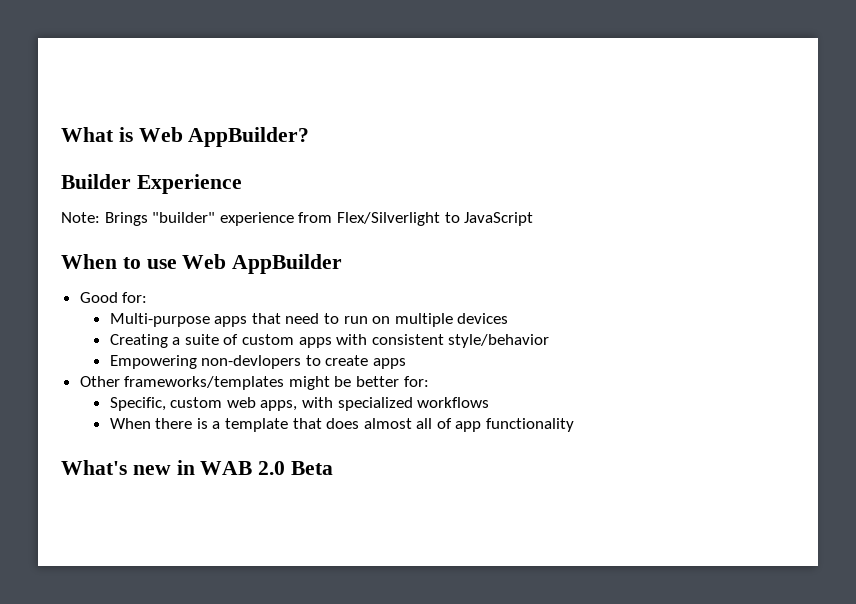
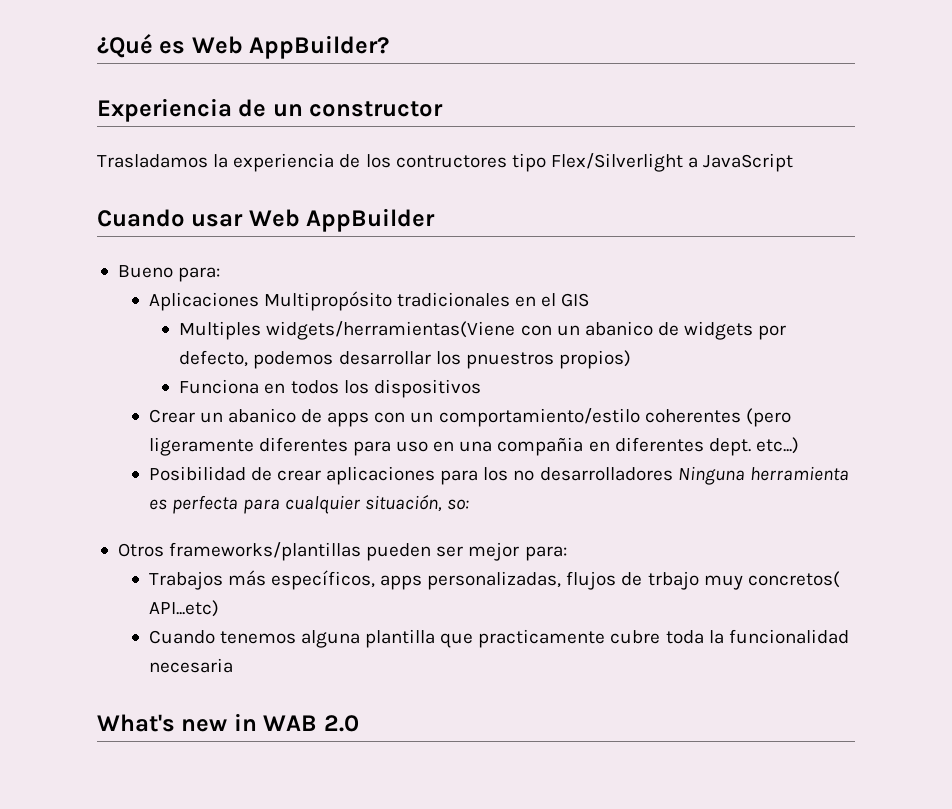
- What is Web AppBuilder?
+ ¿Qué es Web AppBuilder?
- Builder Experience
- Note: Brings "builder" experience from Flex/Silverlight to JavaScript
- When to use Web AppBuilder
- Good for:
- Multi-purpose apps that need to run on multiple devices
- Creating a suite of custom apps with consistent style/behavior
- Empowering non-devlopers to create apps
- Other frameworks/templates might be better for:
- Specific, custom web apps, with specialized workflows
- When there is a template that does almost all of app functionality
+ Experiencia de un constructor
+ Trasladamos la experiencia de los contructores tipo Flex/Silverlight a JavaScript
+ Cuando usar Web AppBuilder
+ Bueno para:
+ Aplicaciones Multipropósito tradicionales en el GIS
+ Multiples widgets/herramientas(Viene con un abanico de widgets por defecto, podemos desarrollar los pnuestros propios)
+ Funciona en todos los dispositivos
+ Crear un abanico de apps con un comportamiento/estilo coherentes (pero ligeramente diferentes para uso en una compañia en diferentes dept. etc...)
+ Posibilidad de crear aplicaciones para los no desarrolladores Ninguna herramienta es perfecta para cualquier situación, so:
+ Otros frameworks/plantillas pueden ser mejor para:
+ Trabajos más específicos, apps personalizadas, flujos de trbajo muy concretos( API...etc)
+ Cuando tenemos alguna plantilla que practicamente cubre toda la funcionalidad necesaria
- What's new in WAB 2.0 Beta
+ What's new in WAB 2.0

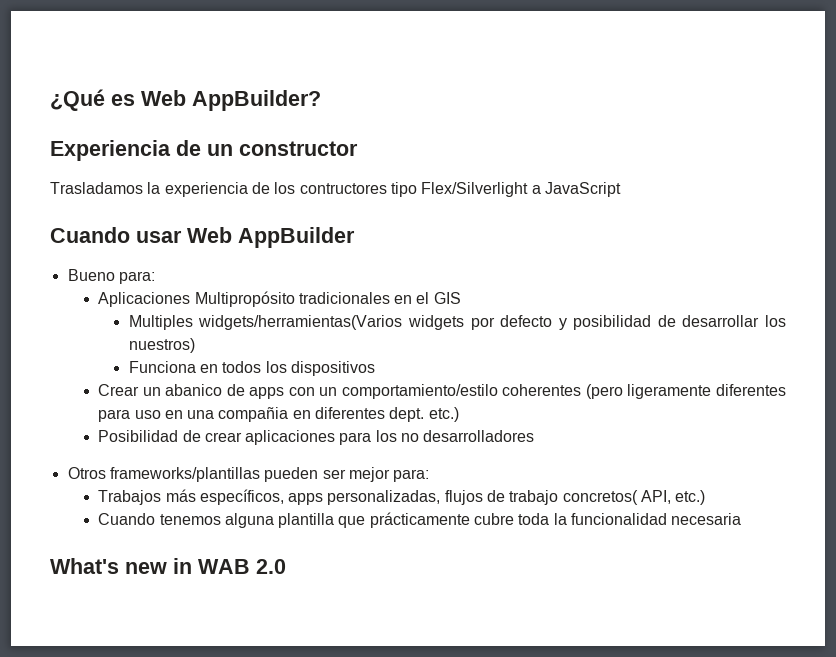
- Multiples widgets/herramientas(Viene con un abanico de widgets por defecto, podemos desarrollar los pnuestros propios)
+ Multiples widgets/herramientas(Varios widgets por defecto y posibilidad de desarrollar los nuestros)
- Crear un abanico de apps con un comportamiento/estilo coherentes (pero ligeramente diferentes para uso en una compañia en diferentes dept. etc...)
+ Crear un abanico de apps con un comportamiento/estilo coherentes (pero ligeramente diferentes para uso en una compañia en diferentes dept. etc.)
- Posibilidad de crear aplicaciones para los no desarrolladores Ninguna herramienta es perfecta para cualquier situación, so:
+ Posibilidad de crear aplicaciones para los no desarrolladores
- Trabajos más específicos, apps personalizadas, flujos de trbajo muy concretos( API...etc)
+ Trabajos más específicos, apps personalizadas, flujos de trabajo concretos( API, etc.)
- Cuando tenemos alguna plantilla que practicamente cubre toda la funcionalidad necesaria
+ Cuando tenemos alguna plantilla que prácticamente cubre toda la funcionalidad necesaria

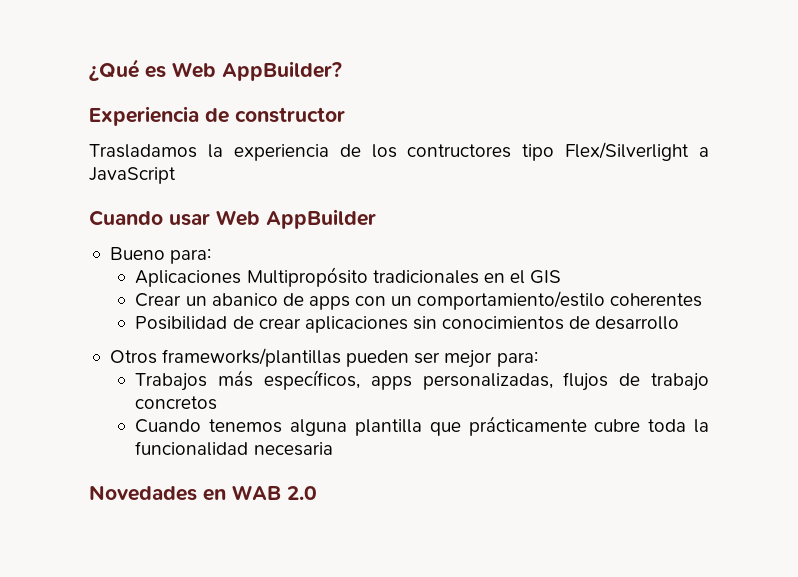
- Experiencia de un constructor
+ Experiencia de constructor
- Multiples widgets/herramientas(Varios widgets por defecto y posibilidad de desarrollar los nuestros)
- Funciona en todos los dispositivos
- Crear un abanico de apps con un comportamiento/estilo coherentes (pero ligeramente diferentes para uso en una compañia en diferentes dept. etc.)
+ Crear un abanico de apps con un comportamiento/estilo coherentes
- Posibilidad de crear aplicaciones para los no desarrolladores
+ Posibilidad de crear aplicaciones sin conocimientos de desarrollo
- Trabajos más específicos, apps personalizadas, flujos de trabajo concretos( API, etc.)
+ Trabajos más específicos, apps personalizadas, flujos de trabajo concretos
- What's new in WAB 2.0
+ Novedades en WAB 2.0

